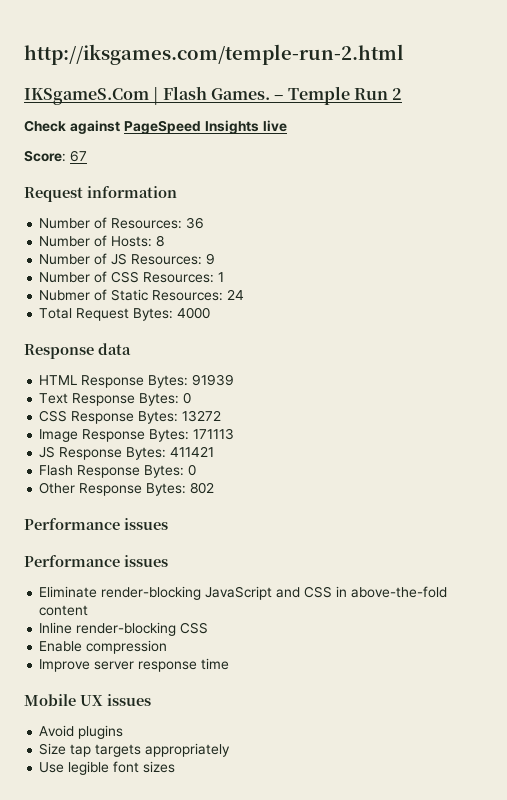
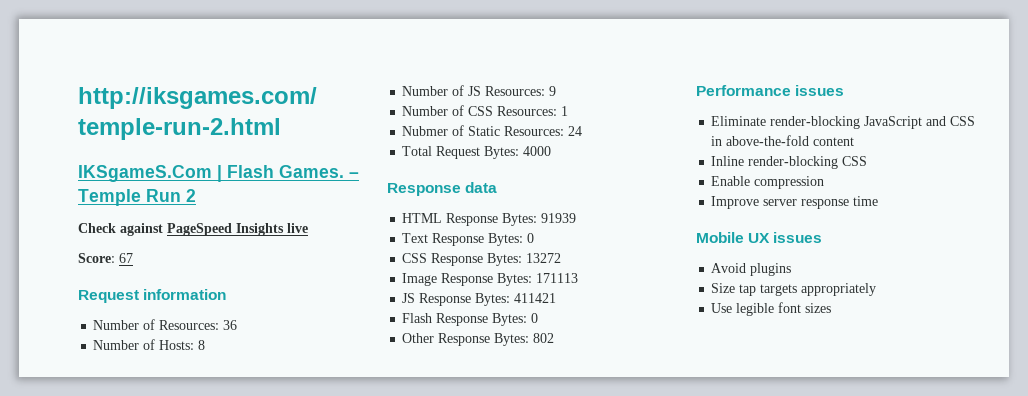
  Other Response Bytes: 802
- Performance issues

